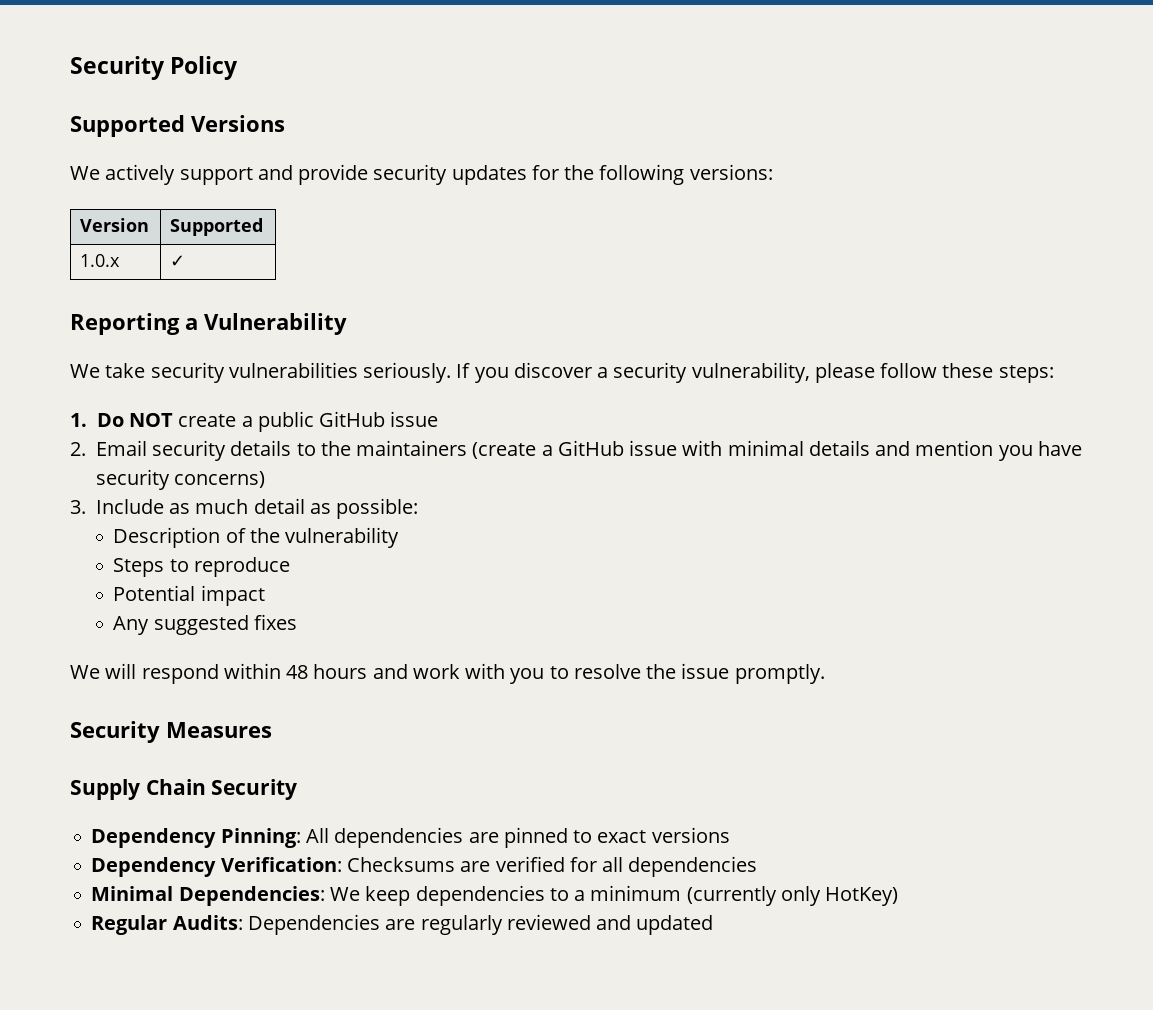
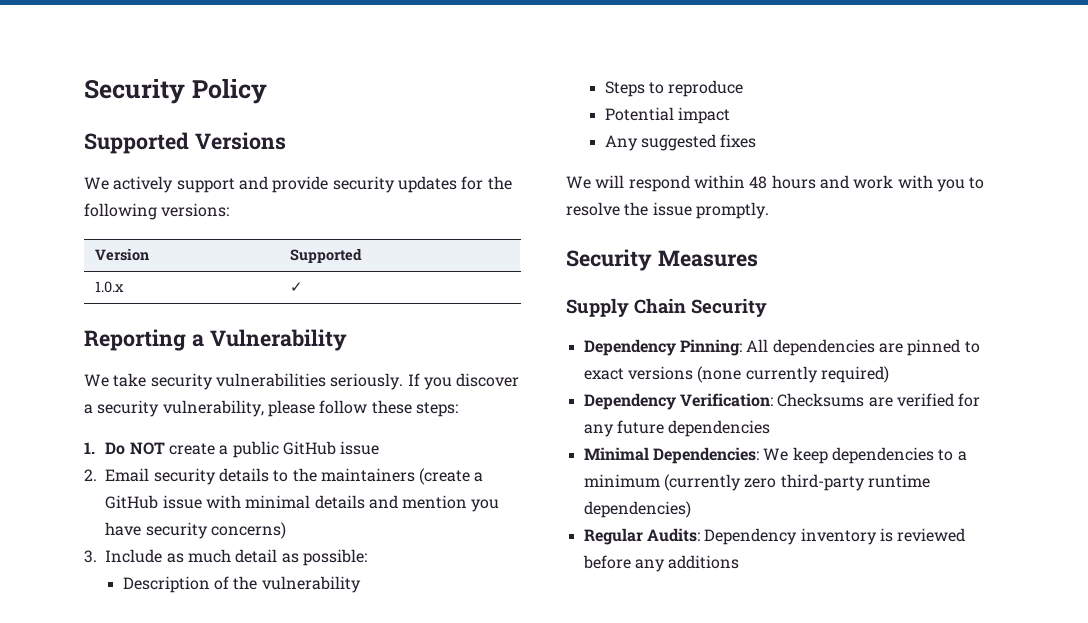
- Dependency Pinning: All dependencies are pinned to exact versions
+ Dependency Pinning: All dependencies are pinned to exact versions (none currently required)
- Dependency Verification: Checksums are verified for all dependencies
+ Dependency Verification: Checksums are verified for any future dependencies
- Minimal Dependencies: We keep dependencies to a minimum (currently only HotKey)
- Regular Audits: Dependencies are regularly reviewed and updated
+ Minimal Dependencies: We keep dependencies to a minimum (currently zero third-party runtime dependencies)
+ Regular Audits: Dependency inventory is reviewed before any additions

